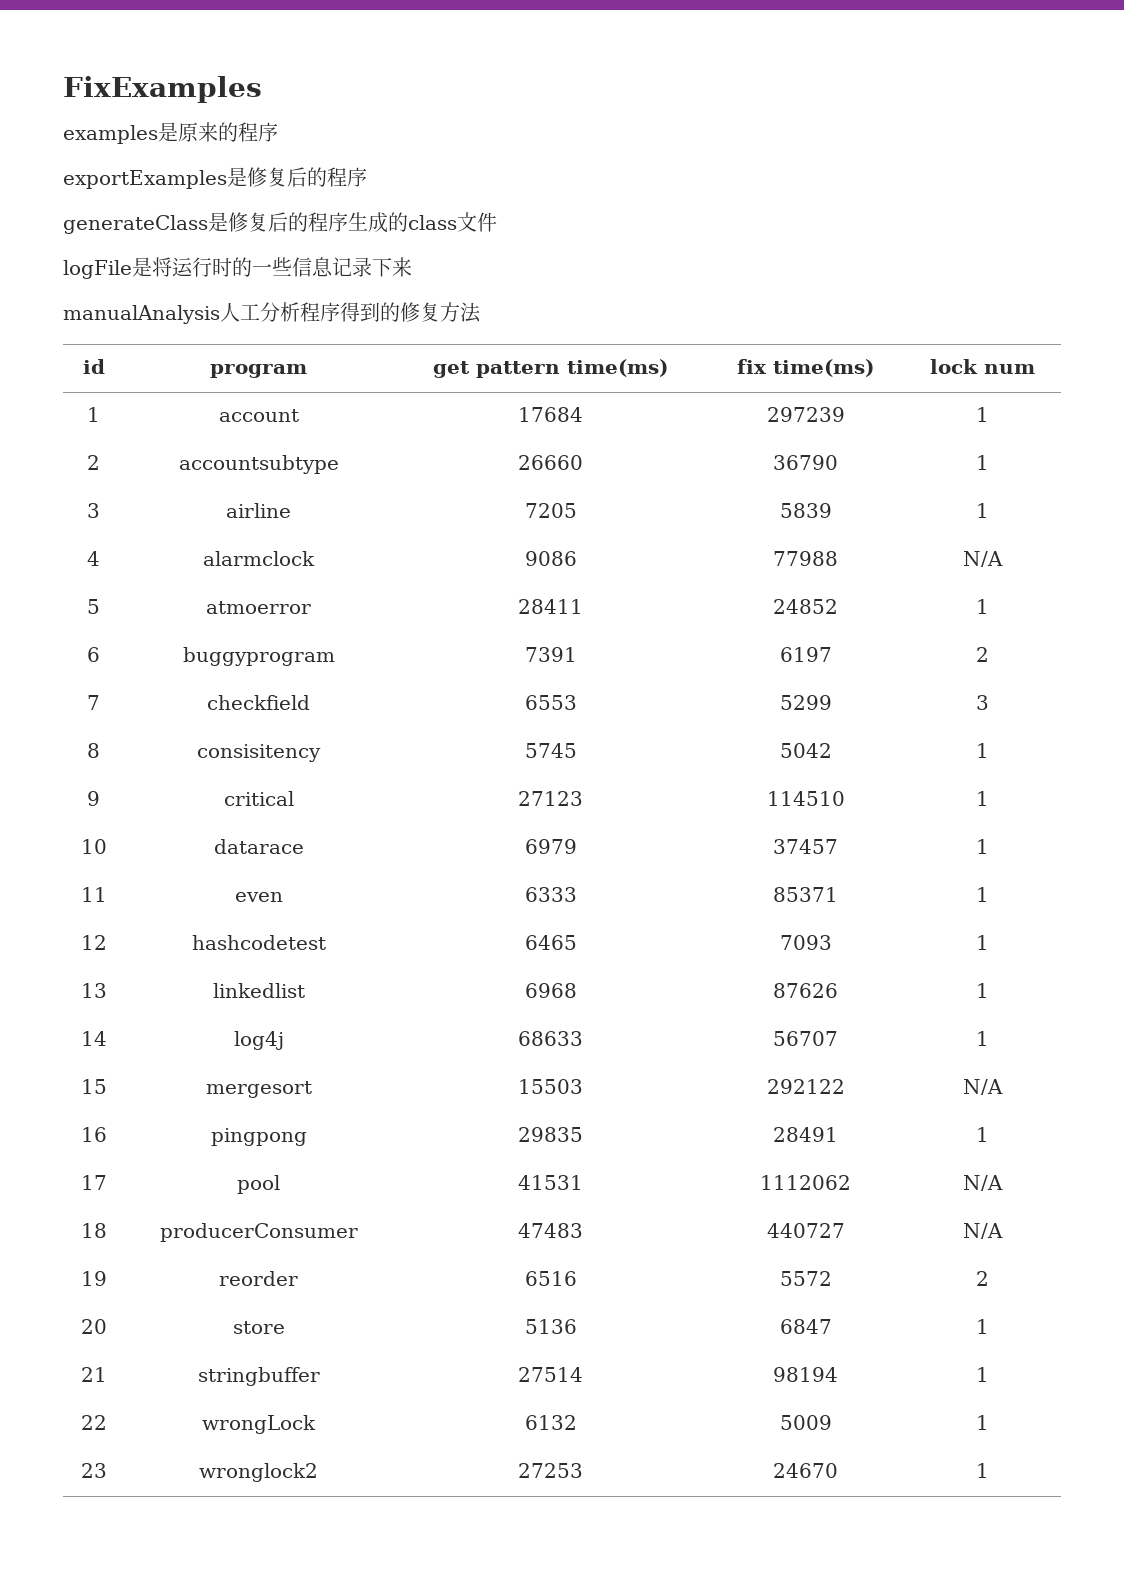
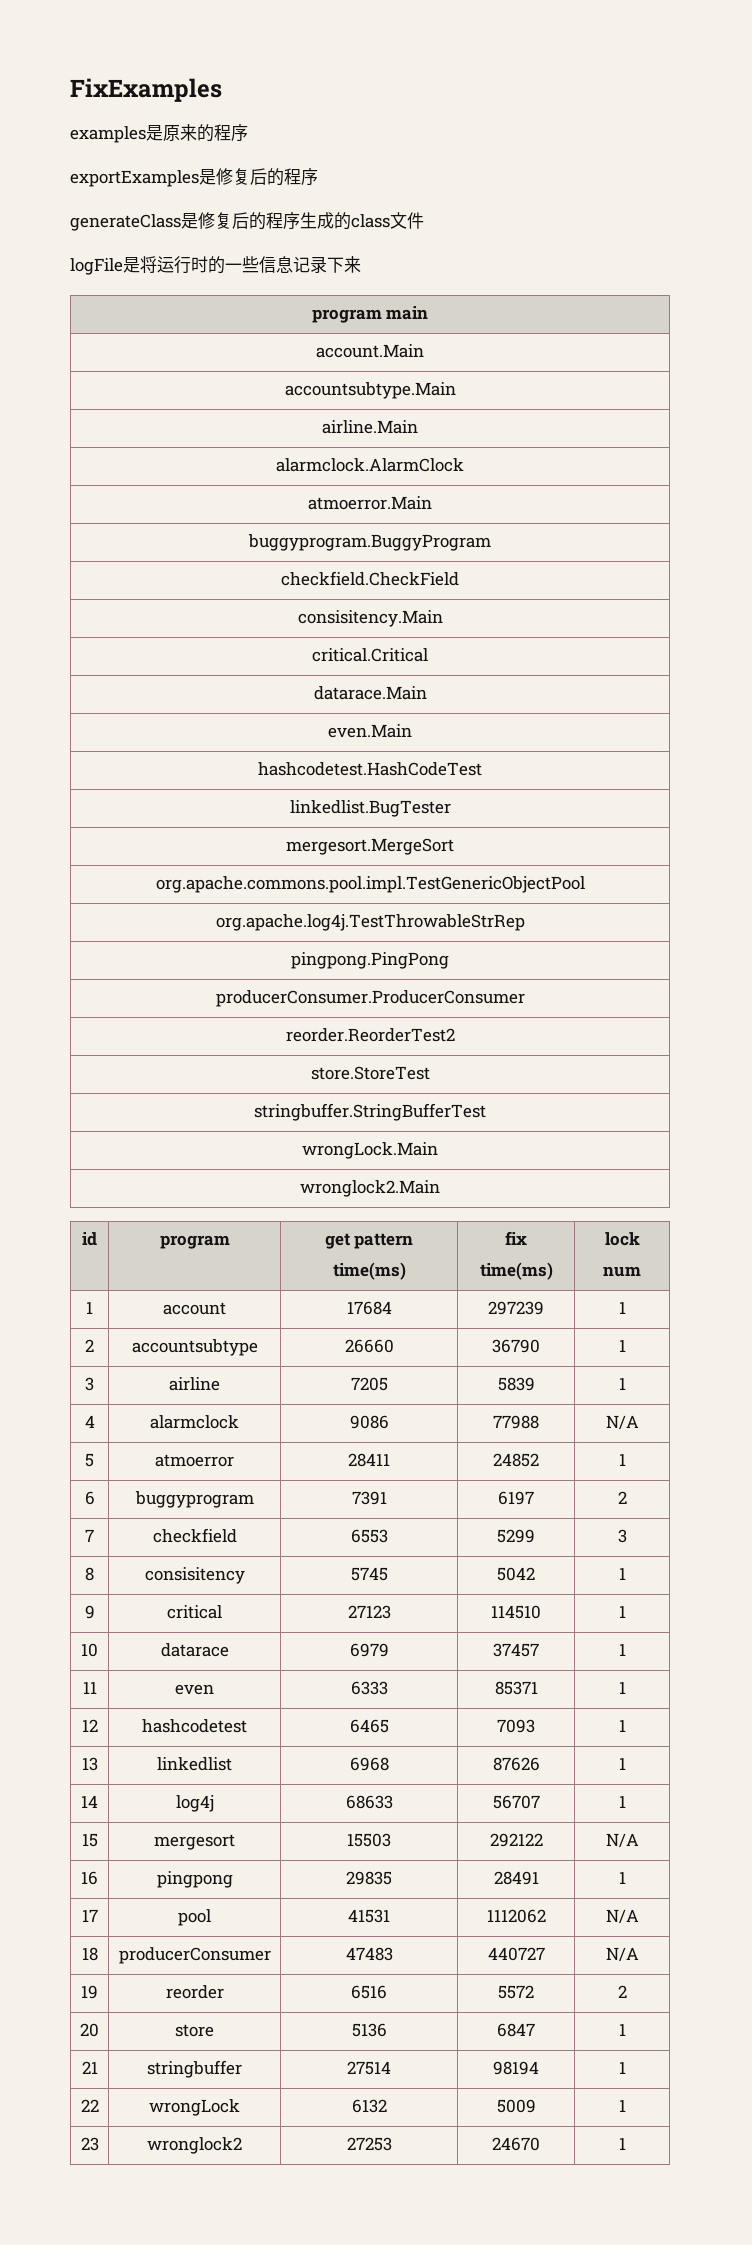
- manualAnalysis人工分析程序得到的修复方法
+ program main
+ account.Main
+ accountsubtype.Main
+ airline.Main
+ alarmclock.AlarmClock
+ atmoerror.Main
+ buggyprogram.BuggyProgram
+ checkfield.CheckField
+ consisitency.Main
+ critical.Critical
+ datarace.Main
+ even.Main
+ hashcodetest.HashCodeTest
+ linkedlist.BugTester
+ mergesort.MergeSort
+ org.apache.commons.pool.impl.TestGenericObjectPool
+ org.apache.log4j.TestThrowableStrRep
+ pingpong.PingPong
+ producerConsumer.ProducerConsumer
+ reorder.ReorderTest2
+ store.StoreTest
+ stringbuffer.StringBufferTest
+ wrongLock.Main
+ wronglock2.Main

